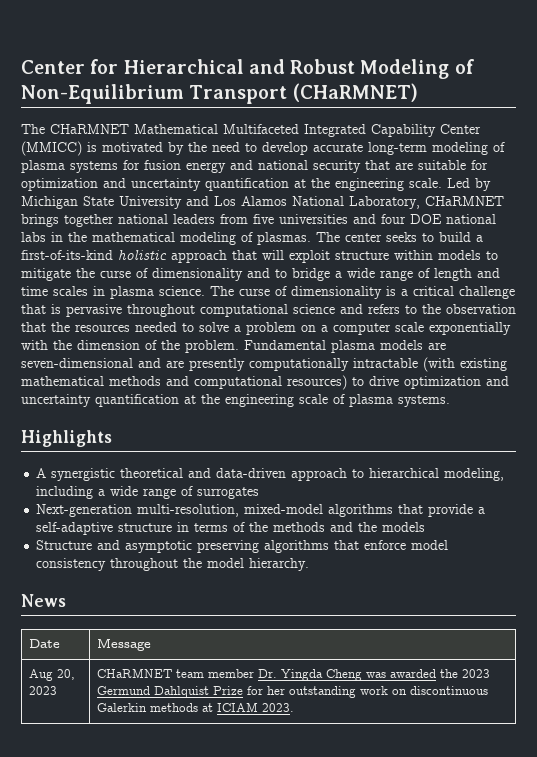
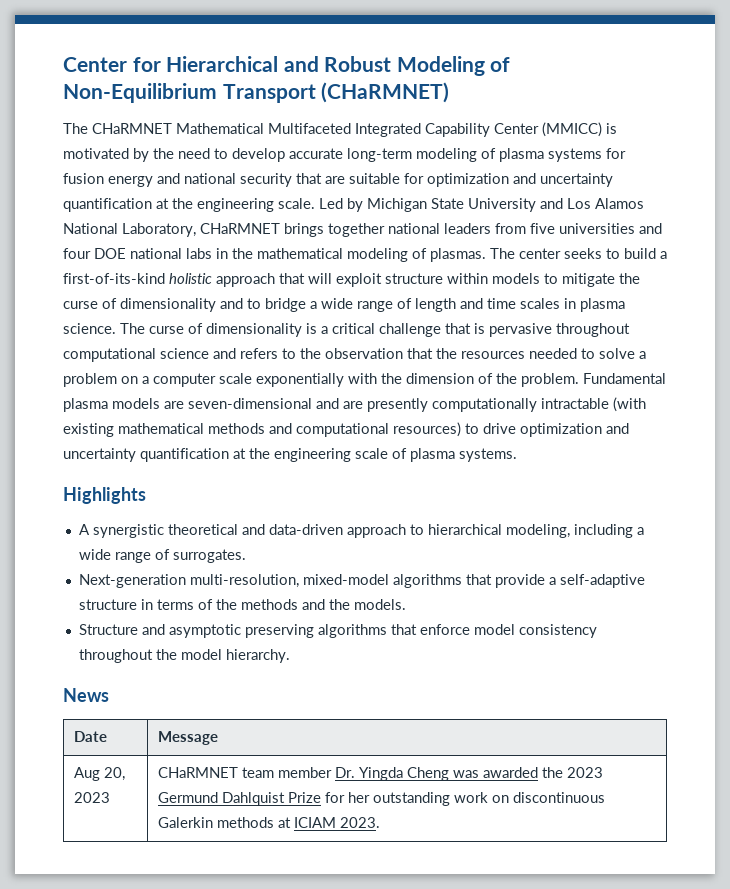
- A synergistic theoretical and data-driven approach to hierarchical modeling, including a wide range of surrogates
+ A synergistic theoretical and data-driven approach to hierarchical modeling, including a wide range of surrogates.
- Next-generation multi-resolution, mixed-model algorithms that provide a self-adaptive structure in terms of the methods and the models
+ Next-generation multi-resolution, mixed-model algorithms that provide a self-adaptive structure in terms of the methods and the models.

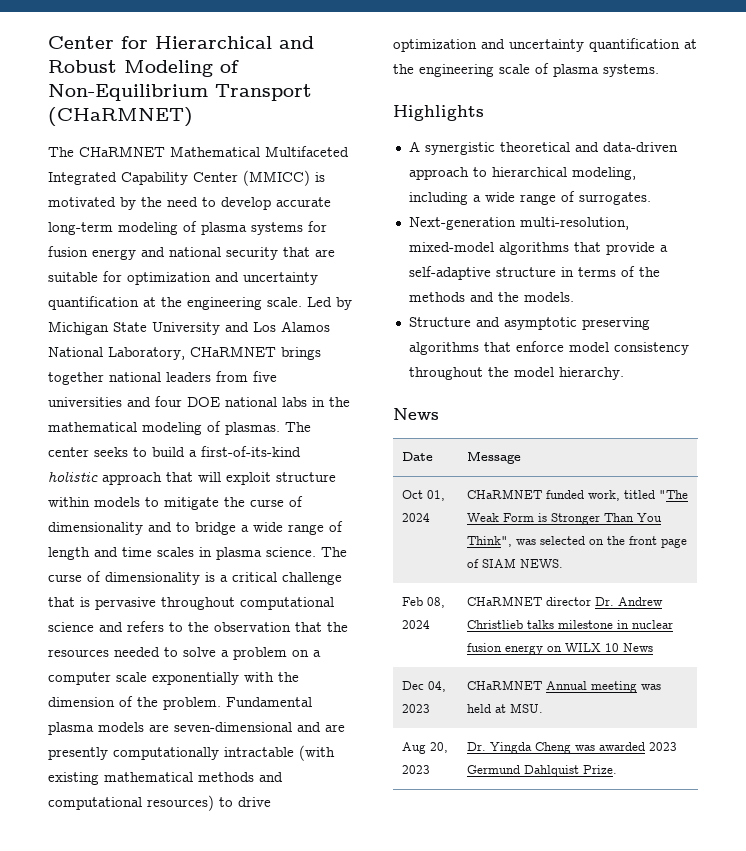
+ Oct 01, 2024 | CHaRMNET funded work, titled "The Weak Form is Stronger Than You Think", was selected on the front page of SIAM NEWS.
+ Feb 08, 2024 | CHaRMNET director Dr. Andrew Christlieb talks milestone in nuclear fusion energy on WILX 10 News
+ Dec 04, 2023 | CHaRMNET Annual meeting was held at MSU.
- Aug 20, 2023 | CHaRMNET team member Dr. Yingda Cheng was awarded the 2023 Germund Dahlquist Prize for her outstanding work on discontinuous Galerkin methods at ICIAM 2023.
+ Aug 20, 2023 | Dr. Yingda Cheng was awarded 2023 Germund Dahlquist Prize.

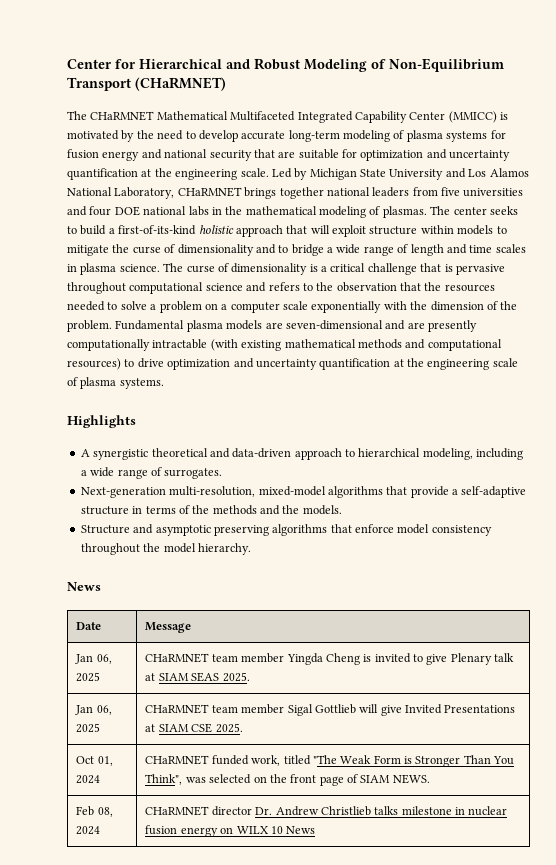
+ Jan 06, 2025 | CHaRMNET team member Yingda Cheng is invited to give Plenary talk at SIAM SEAS 2025.
+ Jan 06, 2025 | CHaRMNET team member Sigal Gottlieb will give Invited Presentations at SIAM CSE 2025.
- Dec 04, 2023 | CHaRMNET Annual meeting was held at MSU.
- Aug 20, 2023 | Dr. Yingda Cheng was awarded 2023 Germund Dahlquist Prize.

